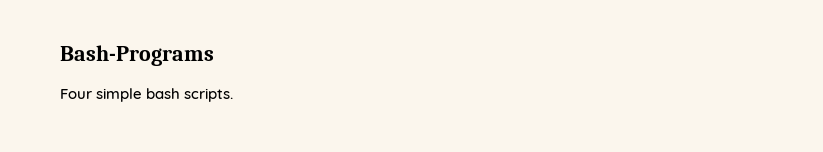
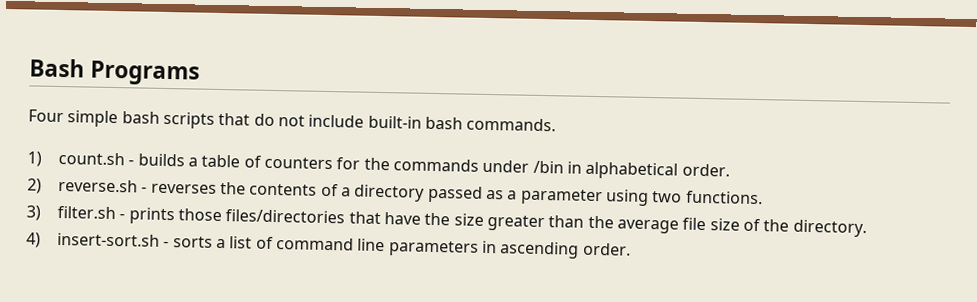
- Bash-Programs
+ Bash Programs
- Four simple bash scripts.
+ Four simple bash scripts that do not include built-in bash commands.
+ 1) count.sh - builds a table of counters for the commands under /bin in alphabetical order.
+ 2) reverse.sh - reverses the contents of a directory passed as a parameter using two functions.
+ 3) filter.sh - prints those files/directories that have the size greater than the average file size of the directory.
+ 4) insert-sort.sh - sorts a list of command line parameters in ascending order.

